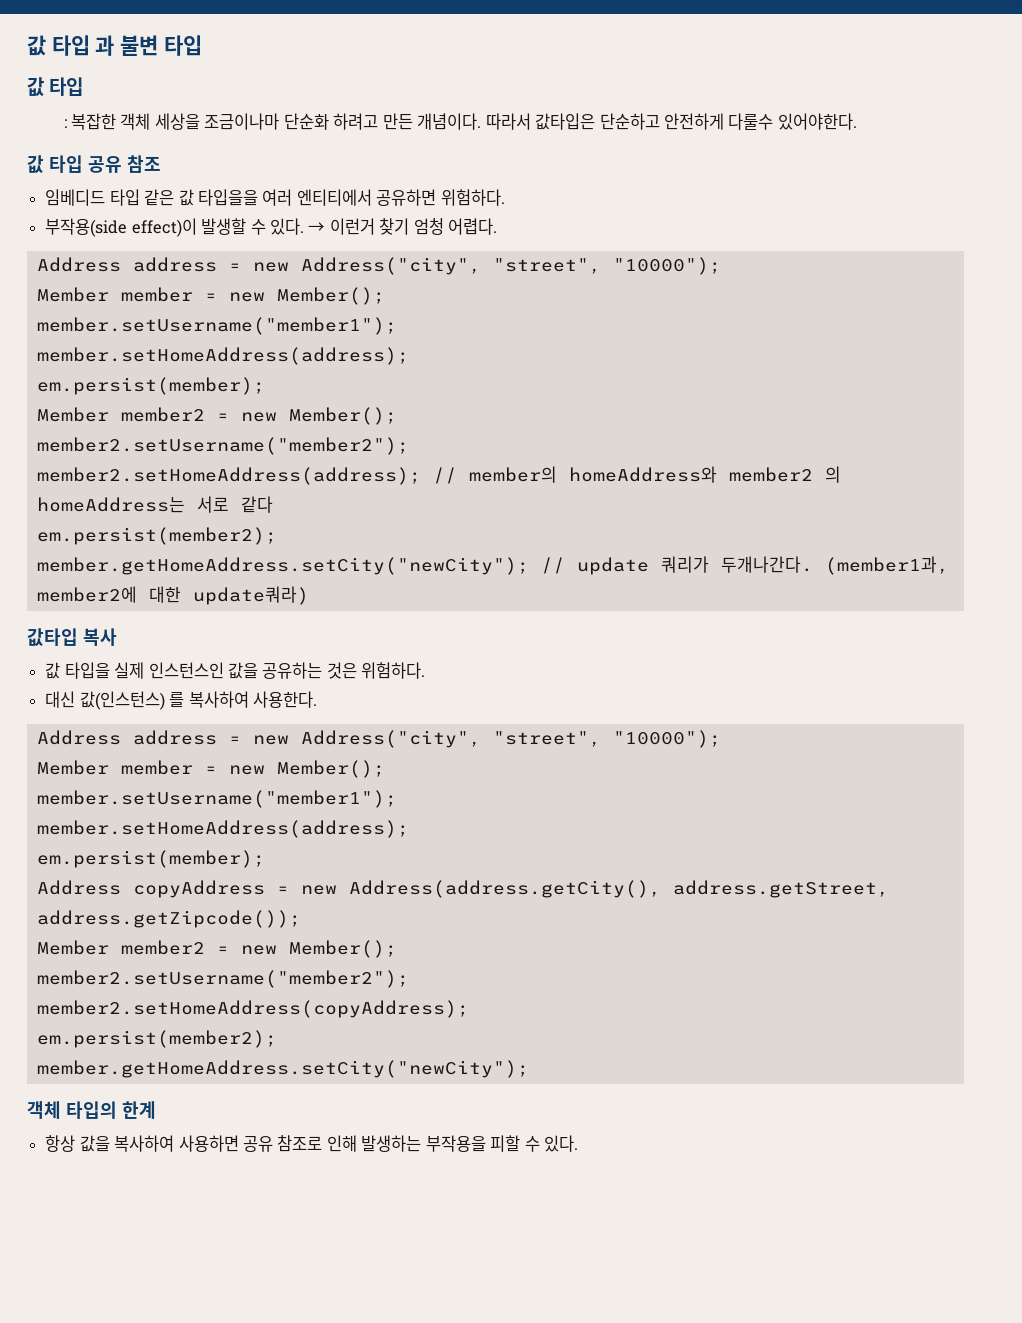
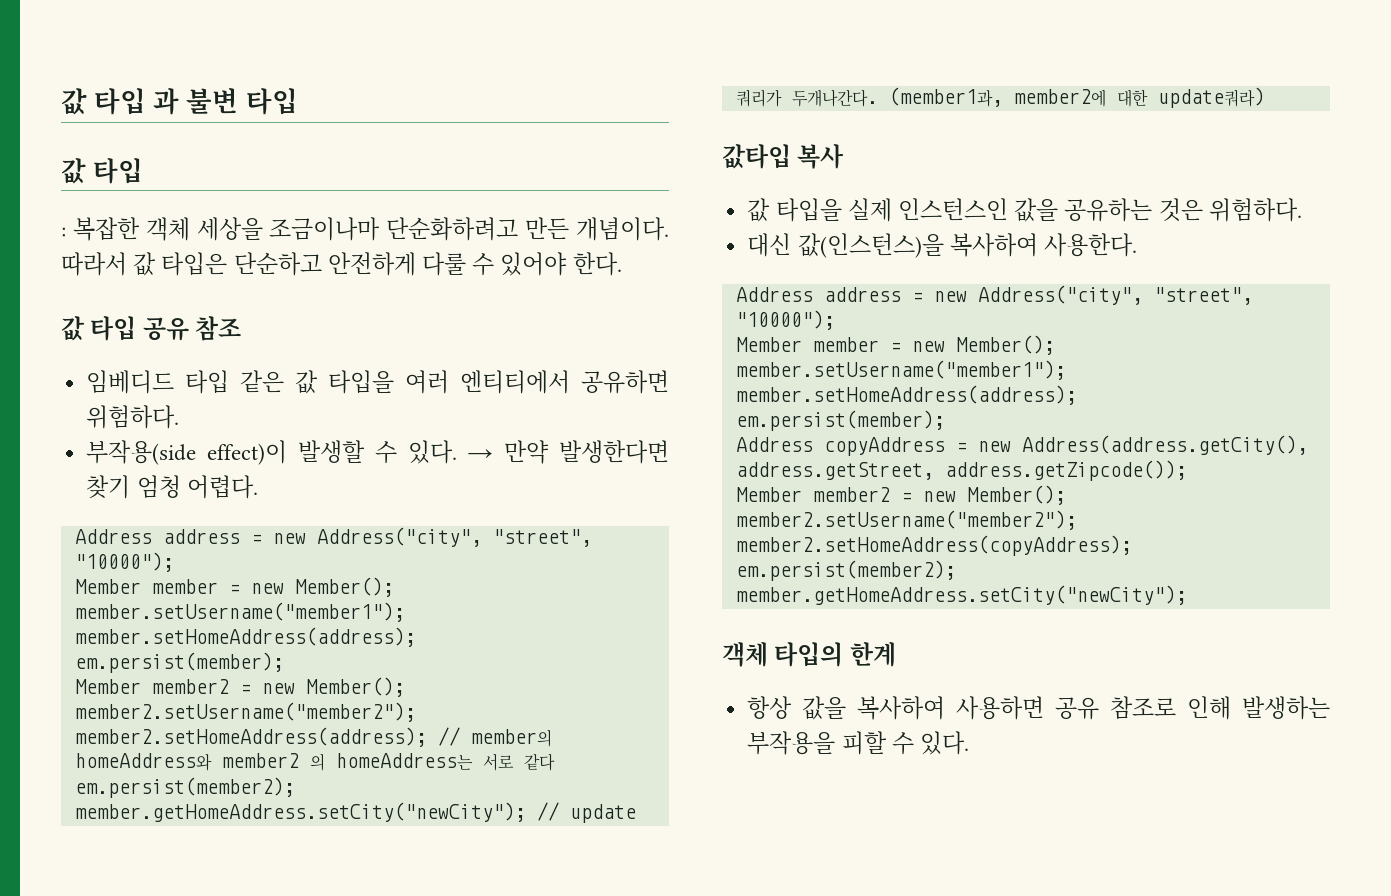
- : 복잡한 객체 세상을 조금이나마 단순화 하려고 만든 개념이다.
+ : 복잡한 객체 세상을 조금이나마 단순화하려고 만든 개념이다.
- 따라서 값타입은 단순하고 안전하게 다룰수 있어야한다.
+ 따라서 값 타입은 단순하고 안전하게 다룰 수 있어야 한다.
- 임베디드 타입 같은 값 타입을을 여러 엔티티에서 공유하면 위험하다.
+ 임베디드 타입 같은 값 타입을 여러 엔티티에서 공유하면 위험하다.
- → 이런거 찾기 엄청 어렵다.
+ → 만약 발생한다면 찾기 엄청 어렵다.
- 대신 값(인스턴스) 를 복사하여 사용한다.
+ 대신 값(인스턴스)을 복사하여 사용한다.

